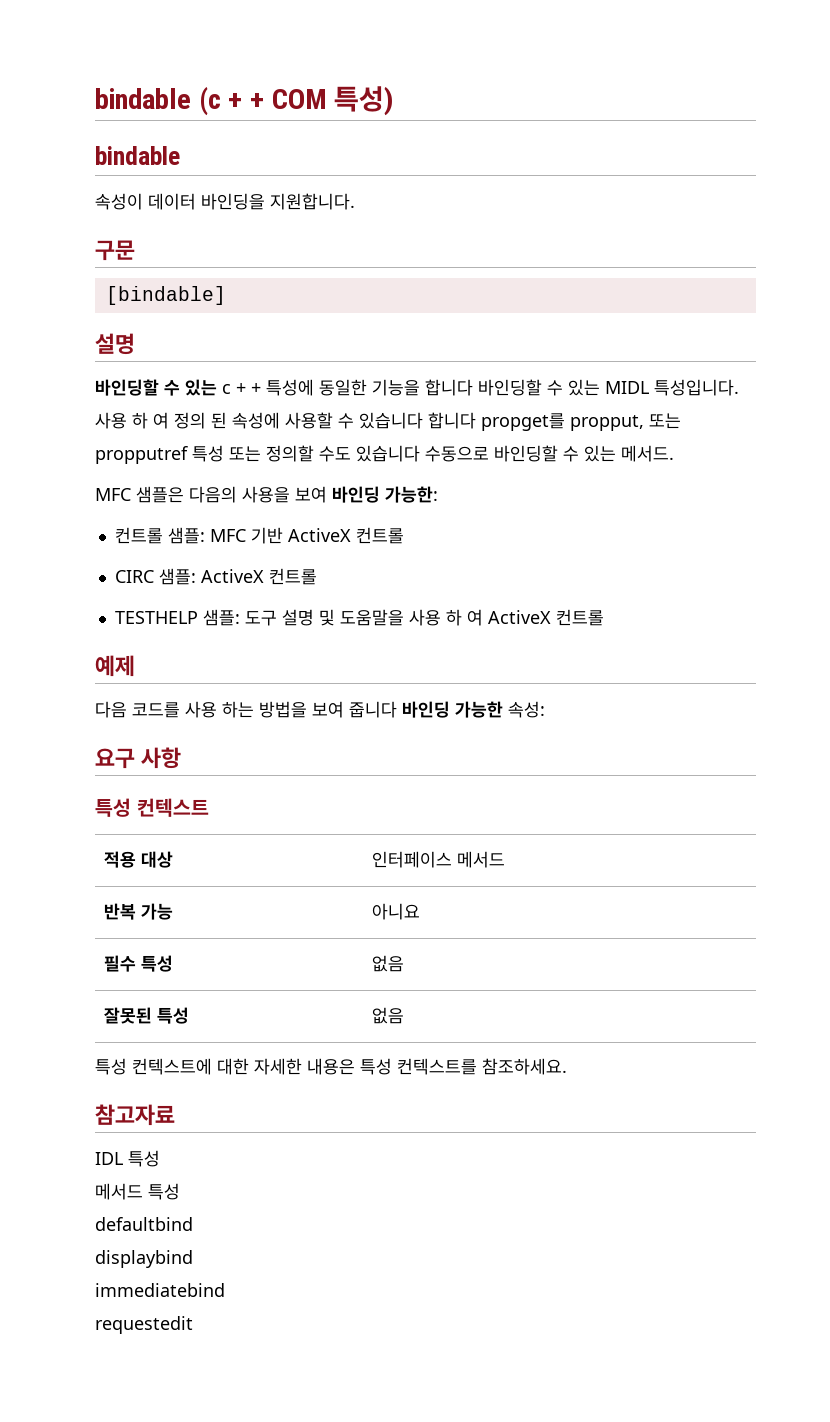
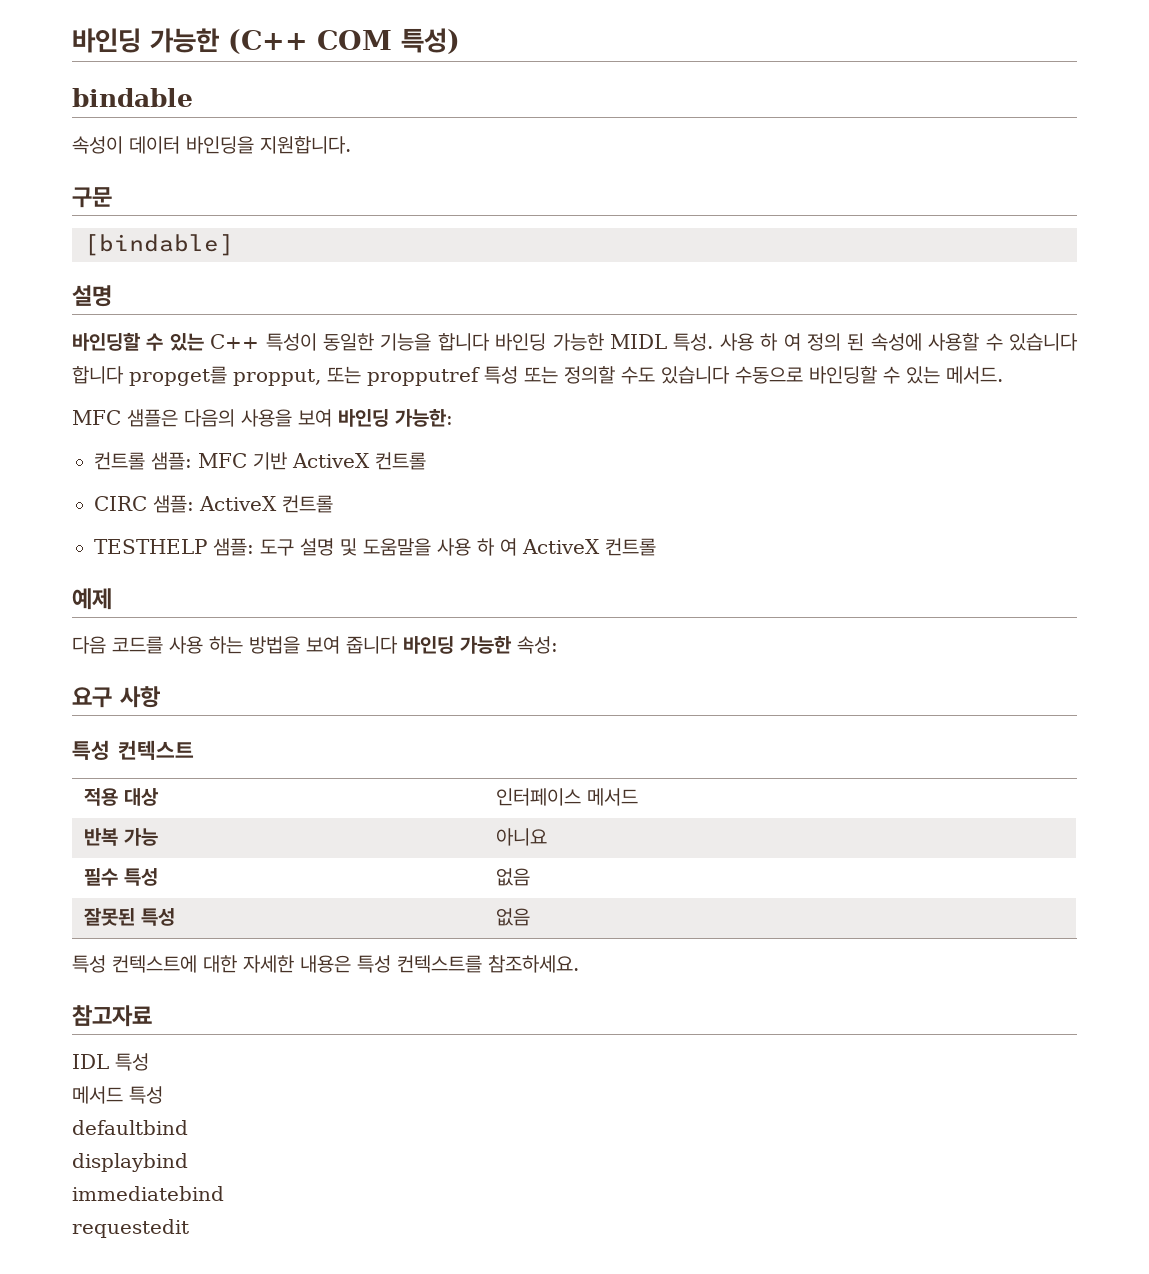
- bindable (c + + COM 특성)
+ 바인딩 가능한 (C++ COM 특성)
- 바인딩할 수 있는 c + + 특성에 동일한 기능을 합니다 바인딩할 수 있는 MIDL 특성입니다.
+ 바인딩할 수 있는 C++ 특성이 동일한 기능을 합니다 바인딩 가능한 MIDL 특성.

